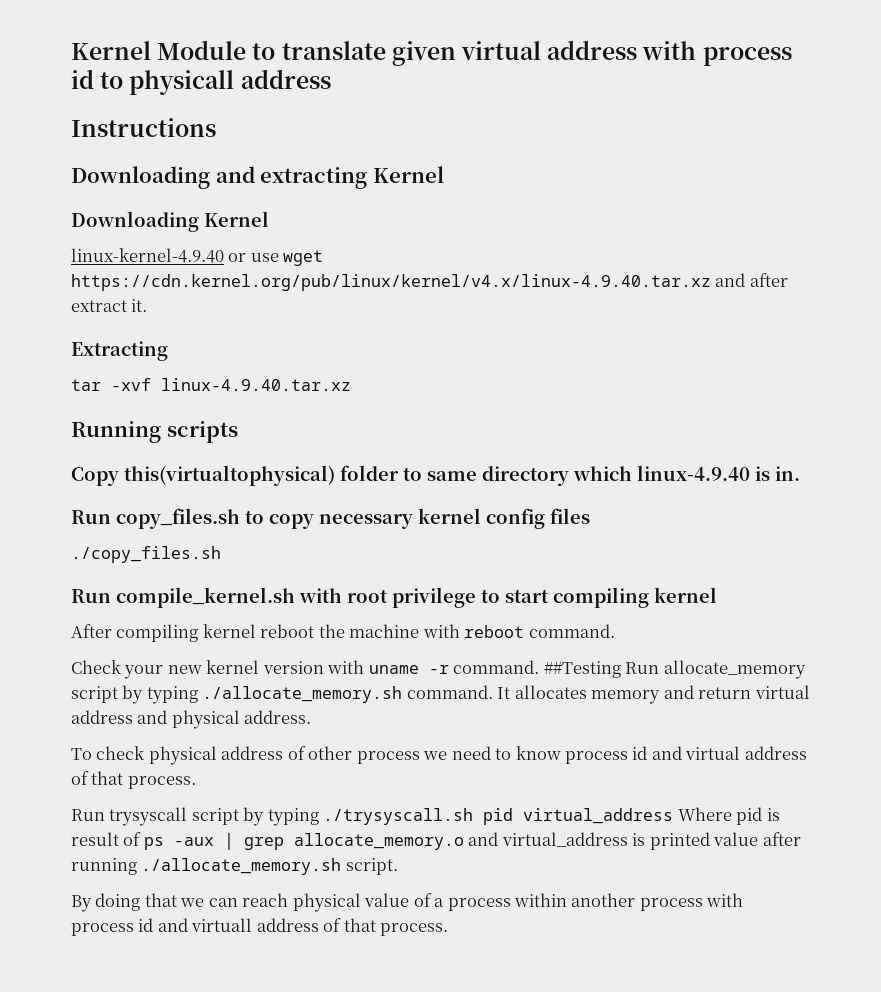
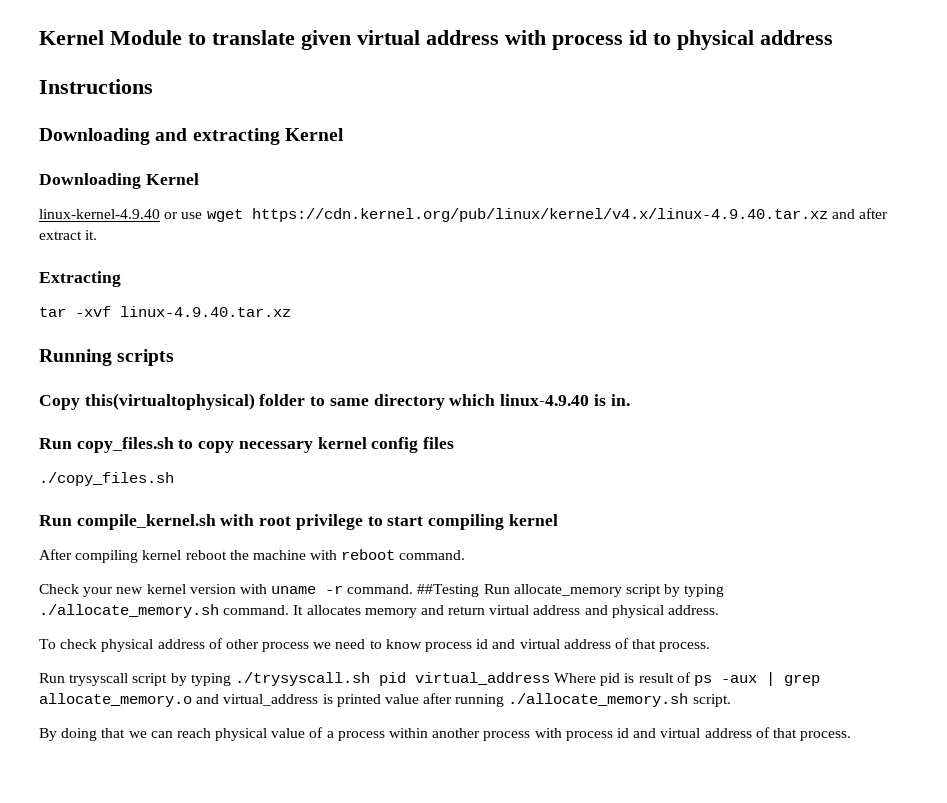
- Kernel Module to translate given virtual address with process id to physicall address
+ Kernel Module to translate given virtual address with process id to physical address
- By doing that we can reach physical value of a process within another process with process id and virtuall address of that process.
+ By doing that we can reach physical value of a process within another process with process id and virtual address of that process.

